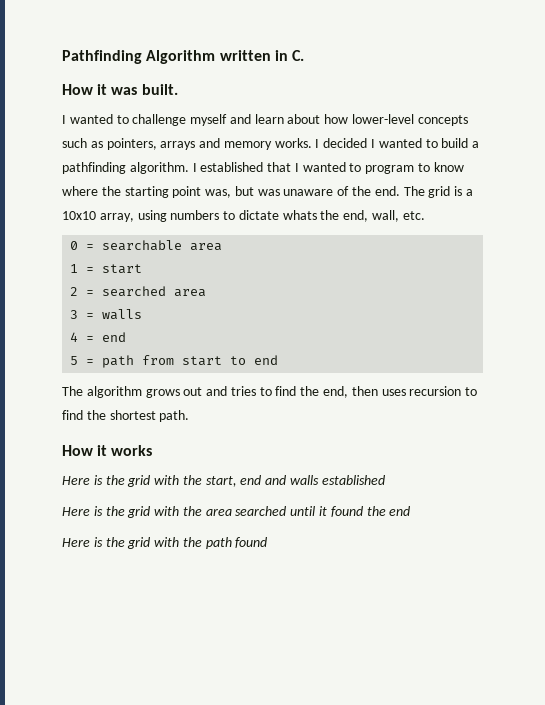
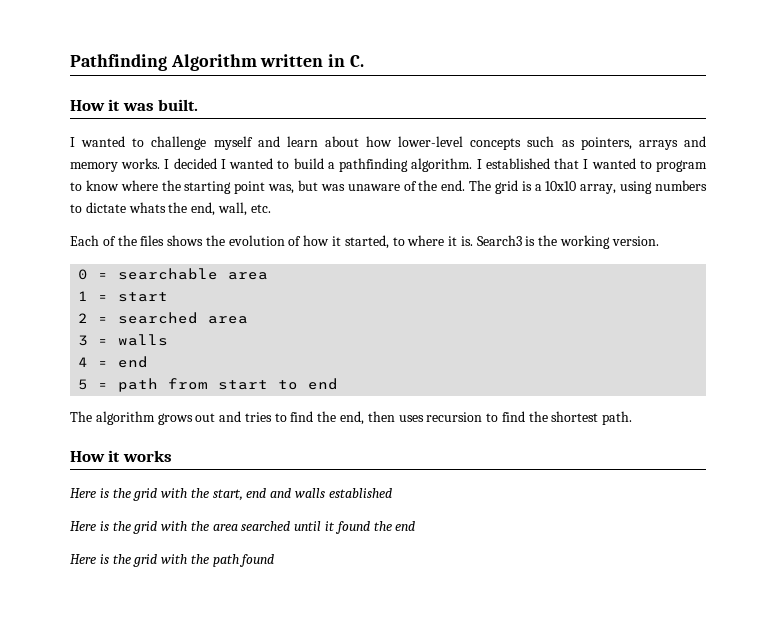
+ Each of the files shows the evolution of how it started, to where it is. Search3 is the working version.

